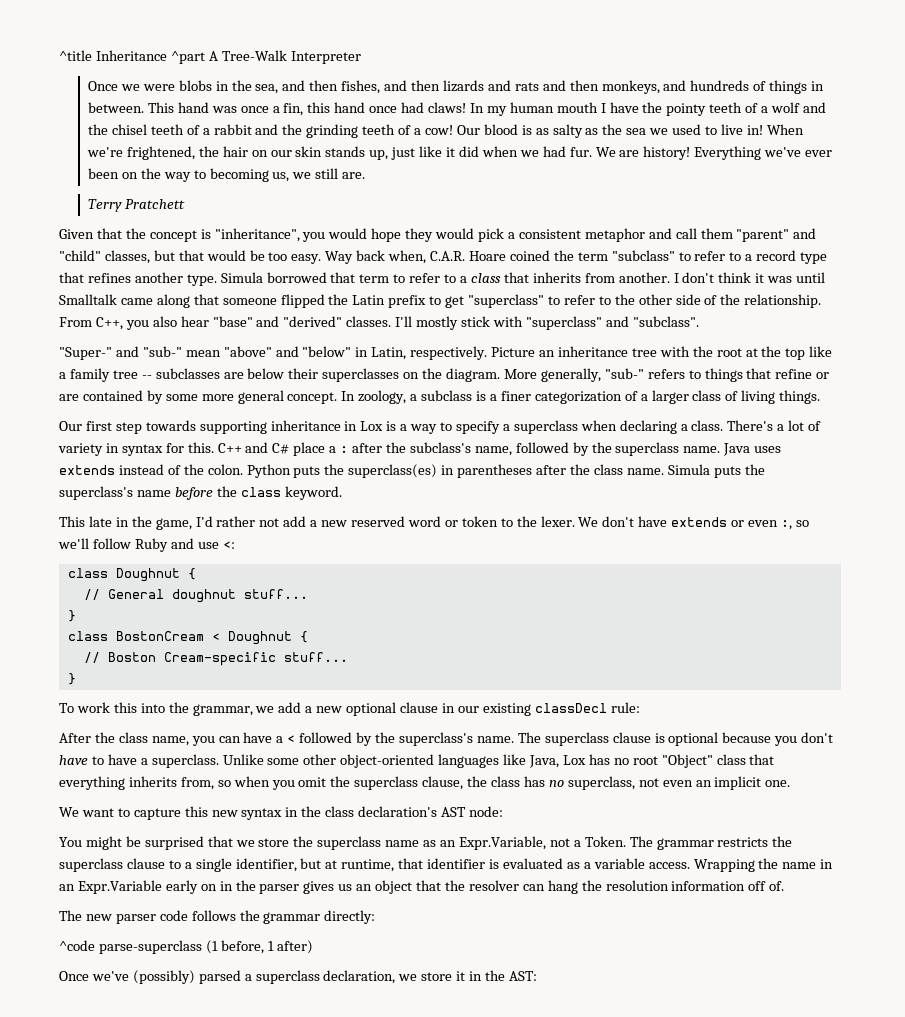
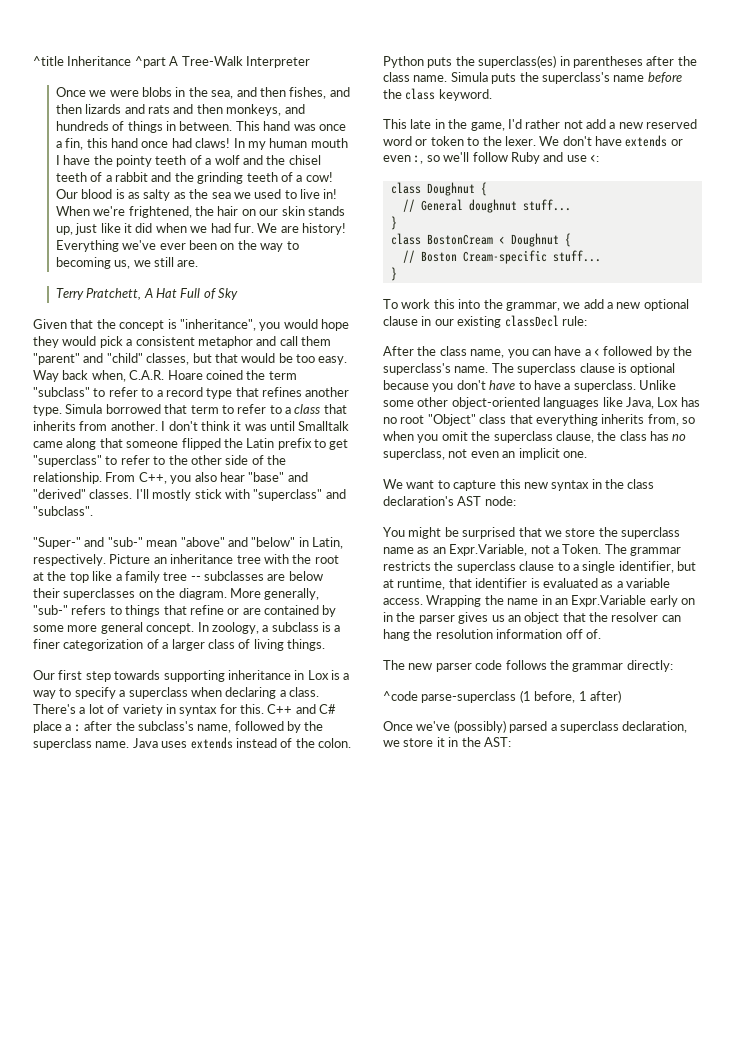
- Terry Pratchett
+ Terry Pratchett, A Hat Full of Sky

